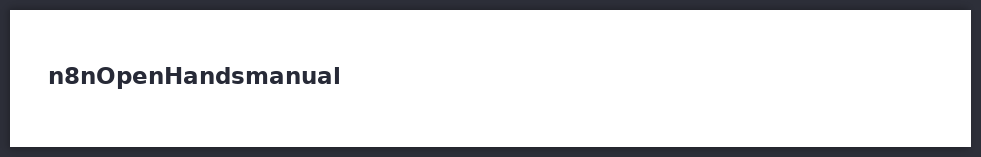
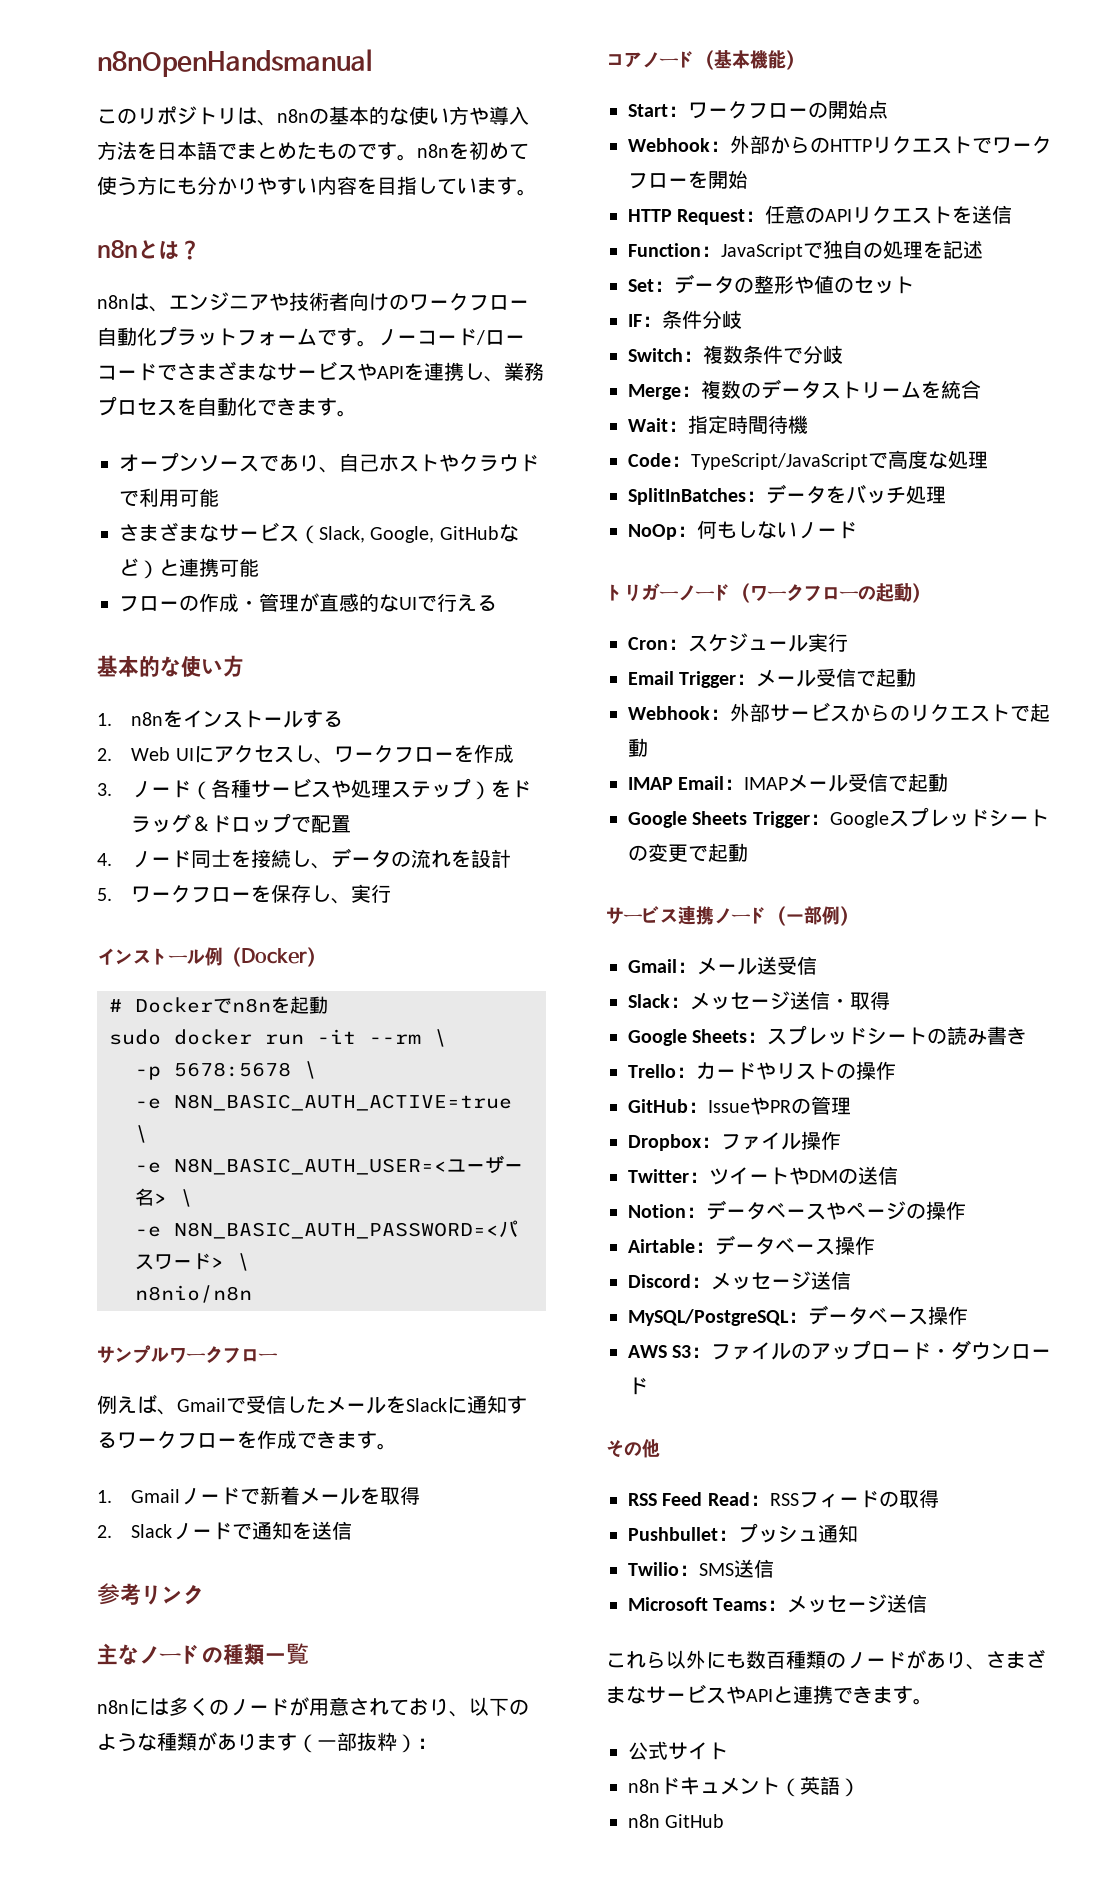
+ このリポジトリは、n8nの基本的な使い方や導入方法を日本語でまとめたものです。n8nを初めて使う方にも分かりやすい内容を目指しています。
+ n8nとは？
+ n8nは、エンジニアや技術者向けのワークフロー自動化プラットフォームです。ノーコード/ローコードでさまざまなサービスやAPIを連携し、業務プロセスを自動化できます。
+ オープンソースであり、自己ホストやクラウドで利用可能
+ さまざまなサービス（Slack, Google, GitHubなど）と連携可能
+ フローの作成・管理が直感的なUIで行える
+ 基本的な使い方
+ 1. n8nをインストールする
+ 2. Web UIにアクセスし、ワークフローを作成
+ 3.ノード（各種サービスや処理ステップ）をドラッグ＆ドロップで配置
+ 4.ノード同士を接続し、データの流れを設計
+ 5.ワークフローを保存し、実行
+ インストール例（Docker）
+ # Dockerでn8nを起動
+ sudo docker run -it --rm \
+ -p 5678:5678 \
+ -e N8N_BASIC_AUTH_ACTIVE=true \
+ -e N8N_BASIC_AUTH_USER=<ユーザー名> \
+ -e N8N_BASIC_AUTH_PASSWORD=<パスワード> \
+ n8nio/n8n
+ サンプルワークフロー
+ 例えば、Gmailで受信したメールをSlackに通知するワークフローを作成できます。
+ 1. Gmailノードで新着メールを取得
+ 2. Slackノードで通知を送信
+ 参考リンク
+ 主なノードの種類一覧
+ n8nには多くのノードが用意されており、以下のような種類があります（一部抜粋）：
+ コアノード（基本機能）
+ Start：ワークフローの開始点
+ Webhook：外部からのHTTPリクエストでワークフローを開始
+ HTTP Request：任意のAPIリクエストを送信
+ Function：JavaScriptで独自の処理を記述
+ Set：データの整形や値のセット
+ IF：条件分岐
+ Switch：複数条件で分岐
+ Merge：複数のデータストリームを統合
+ Wait：指定時間待機
+ Code：TypeScript/JavaScriptで高度な処理
+ SplitInBatches：データをバッチ処理
+ NoOp：何もしないノード
+ トリガーノード（ワークフローの起動）
+ Cron：スケジュール実行
+ Email Trigger：メール受信で起動
+ Webhook：外部サービスからのリクエストで起動
+ IMAP Email：IMAPメール受信で起動
+ Google Sheets Trigger：Googleスプレッドシートの変更で起動
+ サービス連携ノード（一部例）
+ Gmail：メール送受信
+ Slack：メッセージ送信・取得
+ Google Sheets：スプレッドシートの読み書き
+ Trello：カードやリストの操作
+ GitHub：IssueやPRの管理
+ Dropbox：ファイル操作
+ Twitter：ツイートやDMの送信
+ Notion：データベースやページの操作
+ Airtable：データベース操作
+ Discord：メッセージ送信
+ MySQL/PostgreSQL：データベース操作
+ AWS S3：ファイルのアップロード・ダウンロード
+ その他
+ RSS Feed Read：RSSフィードの取得
+ Pushbullet：プッシュ通知
+ Twilio：SMS送信
+ Microsoft Teams：メッセージ送信
+ これら以外にも数百種類のノードがあり、さまざまなサービスやAPIと連携できます。
+ 公式サイト
+ n8nドキュメント（英語）
+ n8n GitHub

